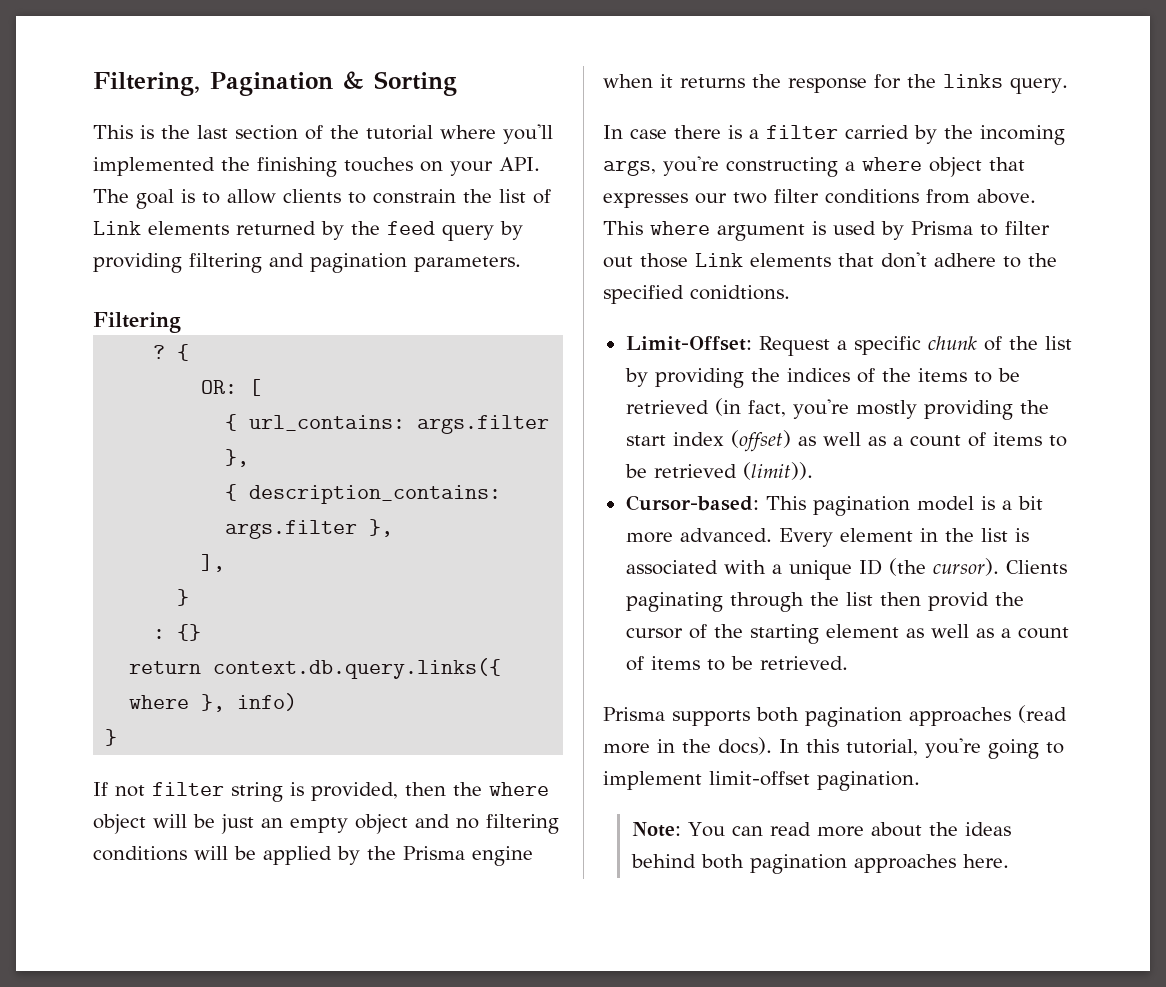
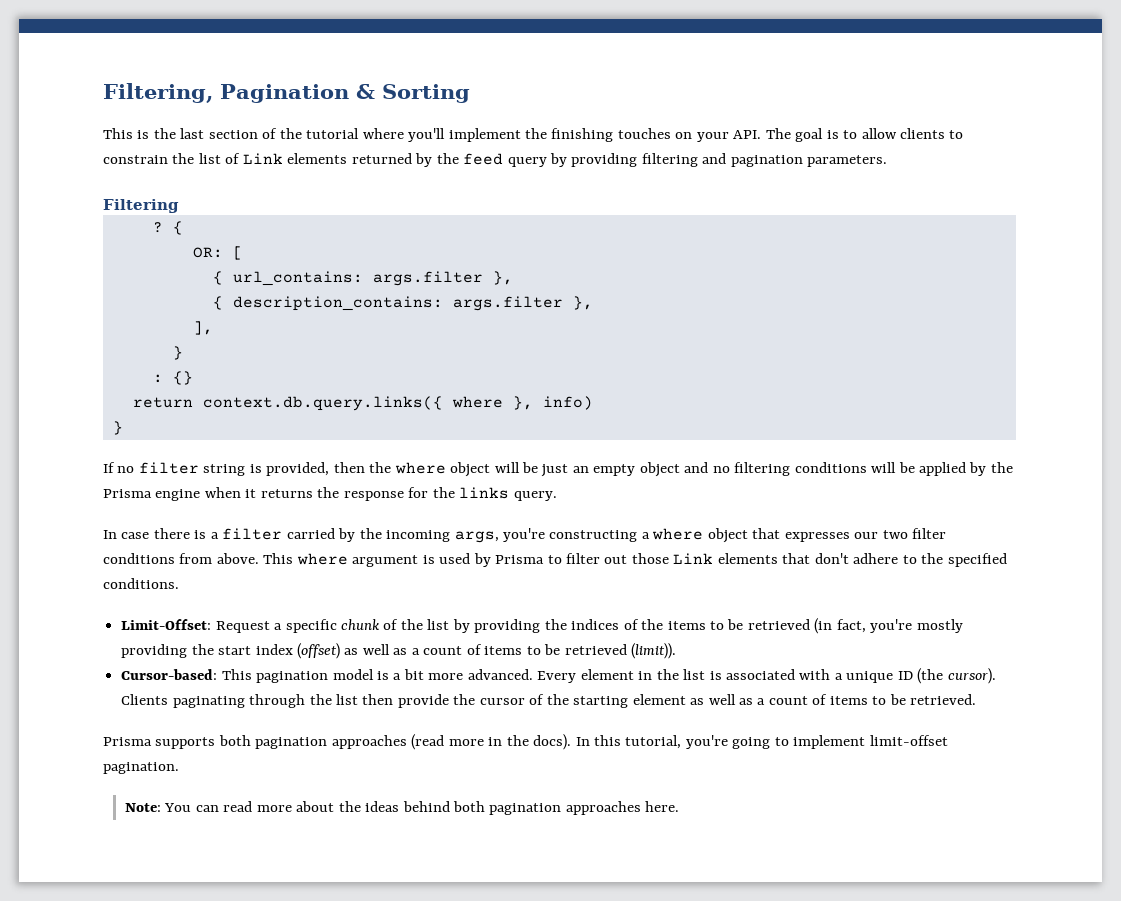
- This is the last section of the tutorial where you'll implemented the finishing touches on your API. The goal is to allow clients to constrain the list of Link elements returned by the feed query by providing filtering and pagination parameters.
+ This is the last section of the tutorial where you'll implement the finishing touches on your API. The goal is to allow clients to constrain the list of Link elements returned by the feed query by providing filtering and pagination parameters.
- If not filter string is provided, then the where object will be just an empty object and no filtering conditions will be applied by the Prisma engine when it returns the response for the links query.
+ If no filter string is provided, then the where object will be just an empty object and no filtering conditions will be applied by the Prisma engine when it returns the response for the links query.
- This where argument is used by Prisma to filter out those Link elements that don't adhere to the specified conidtions.
+ This where argument is used by Prisma to filter out those Link elements that don't adhere to the specified conditions.
- Clients paginating through the list then provid the cursor of the starting element as well as a count of items to be retrieved.
+ Clients paginating through the list then provide the cursor of the starting element as well as a count of items to be retrieved.

